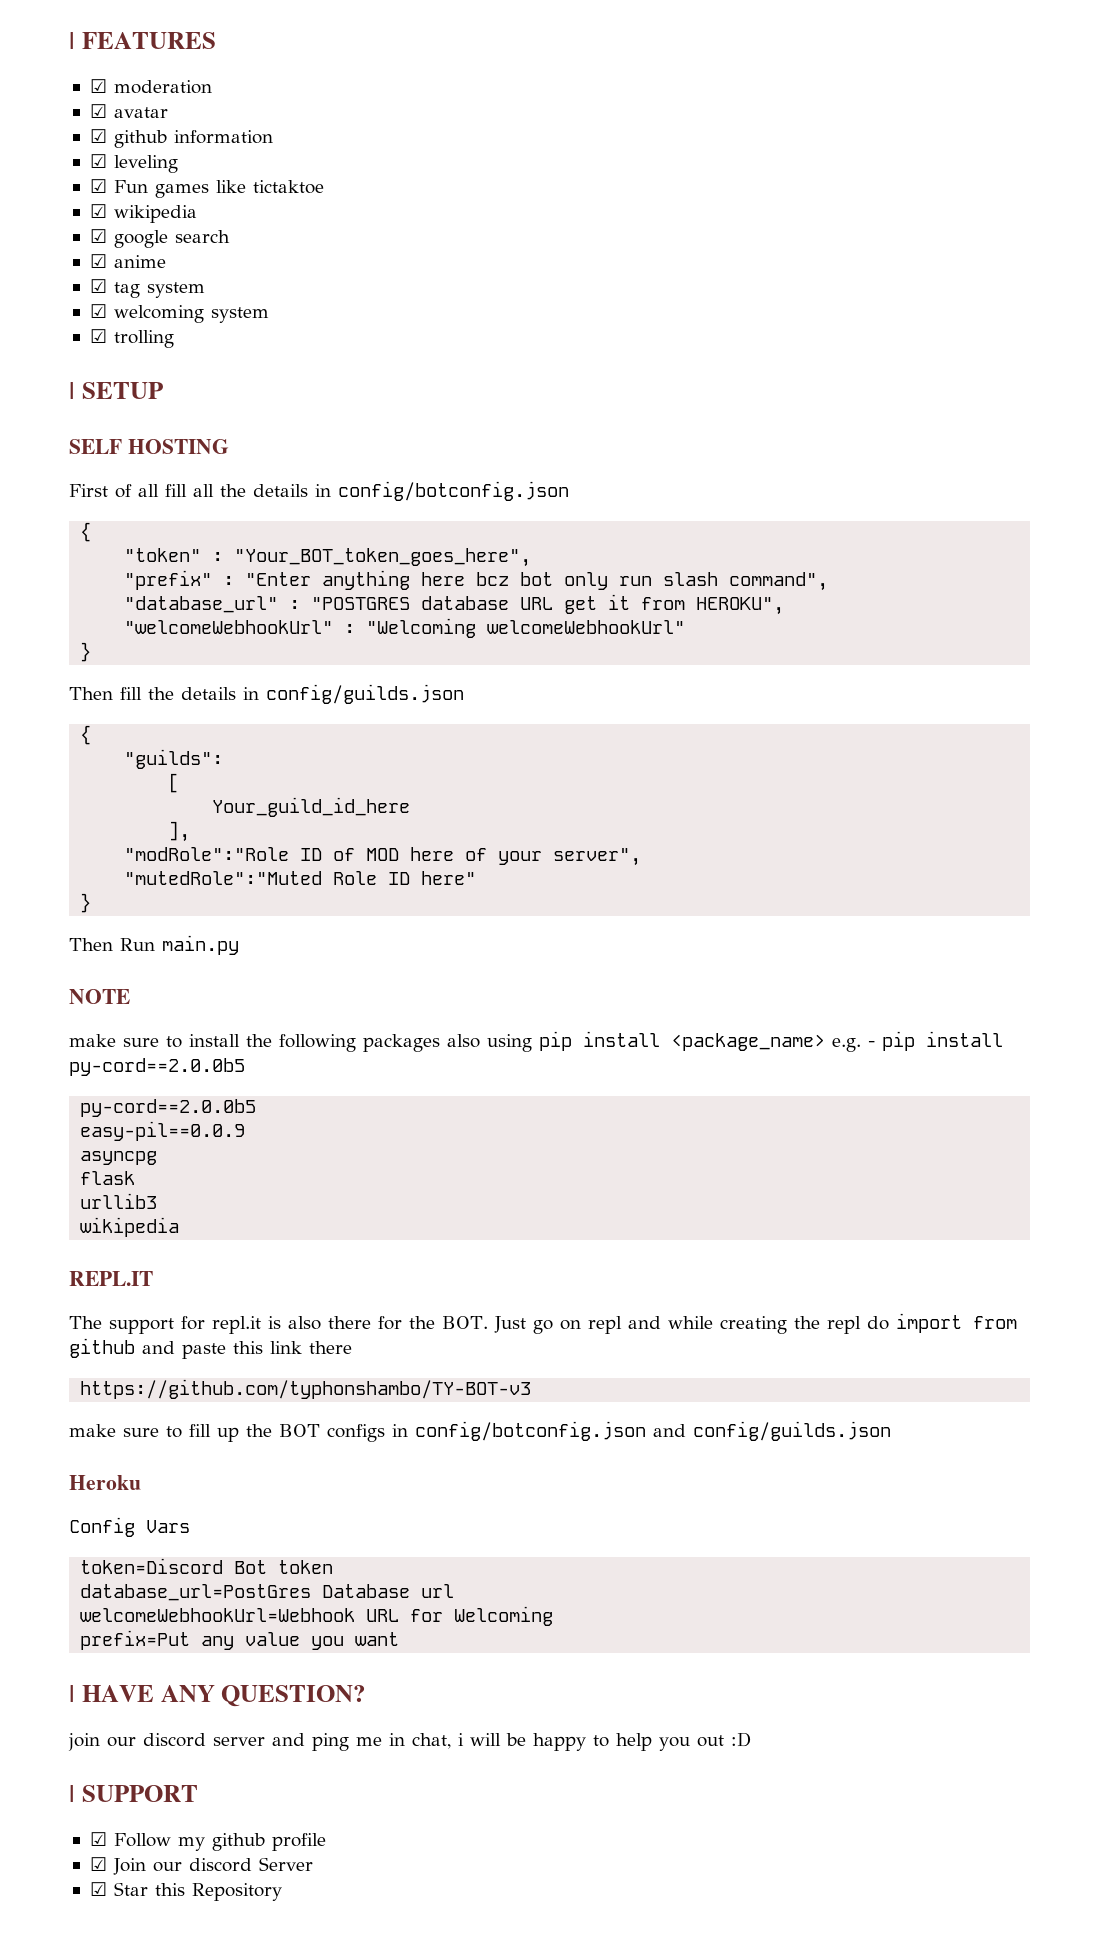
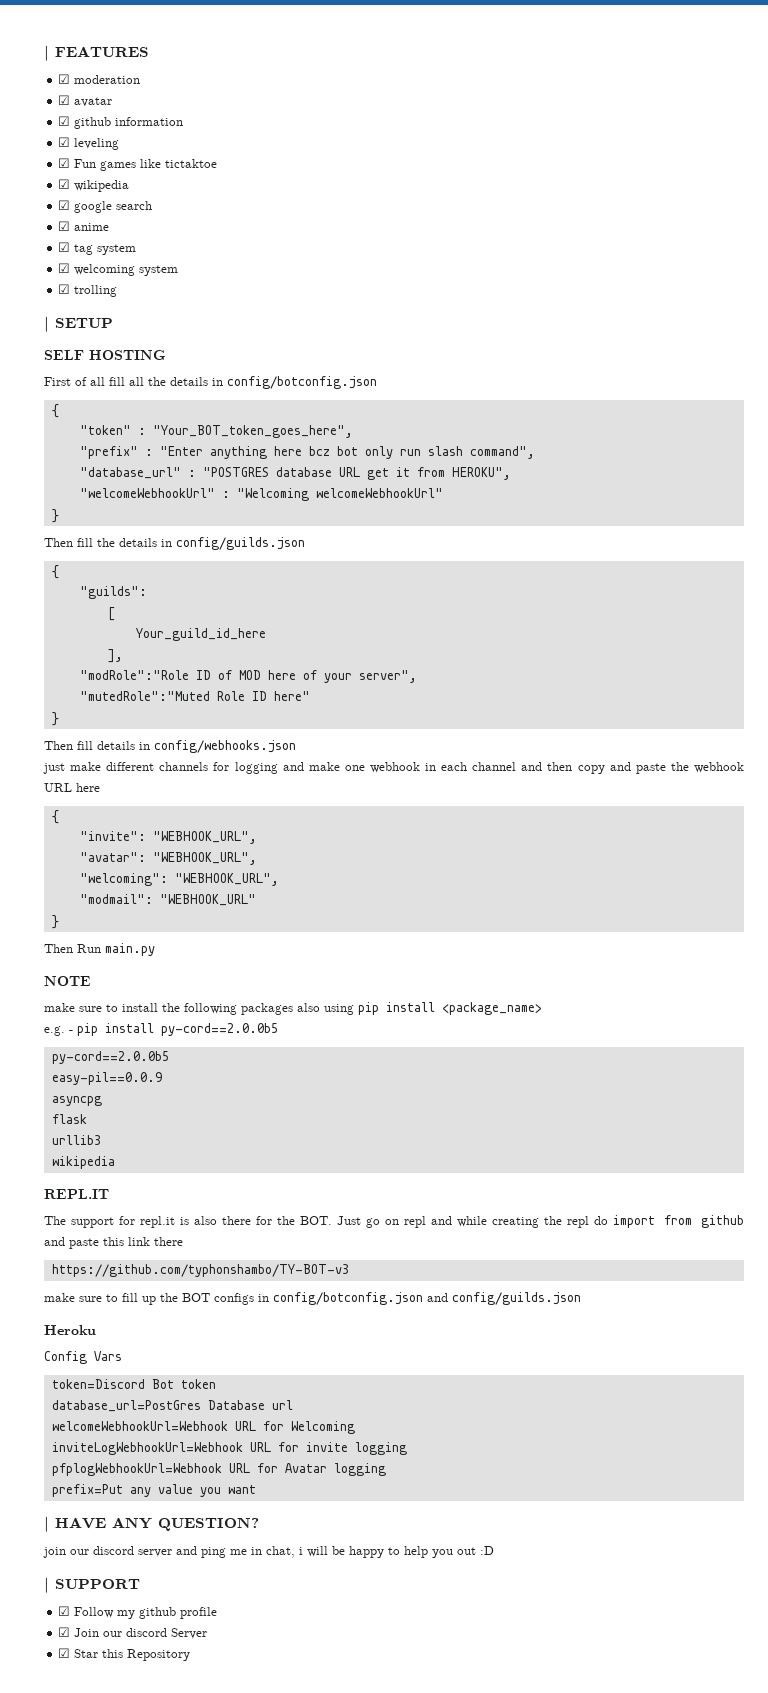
+ Then fill details in config/webhooks.json
+ just make different channels for logging and make one webhook in each channel and then copy and paste the webhook URL here
+ {
+ "invite": "WEBHOOK_URL",
+ "avatar": "WEBHOOK_URL",
+ "welcoming": "WEBHOOK_URL",
+ "modmail": "WEBHOOK_URL"
+ }
- make sure to install the following packages also using pip install <package_name> e.g. - pip install py-cord==2.0.0b5
+ make sure to install the following packages also using pip install <package_name>
+ e.g. - pip install py-cord==2.0.0b5
+ inviteLogWebhookUrl=Webhook URL for invite logging
+ pfplogWebhookUrl=Webhook URL for Avatar logging

